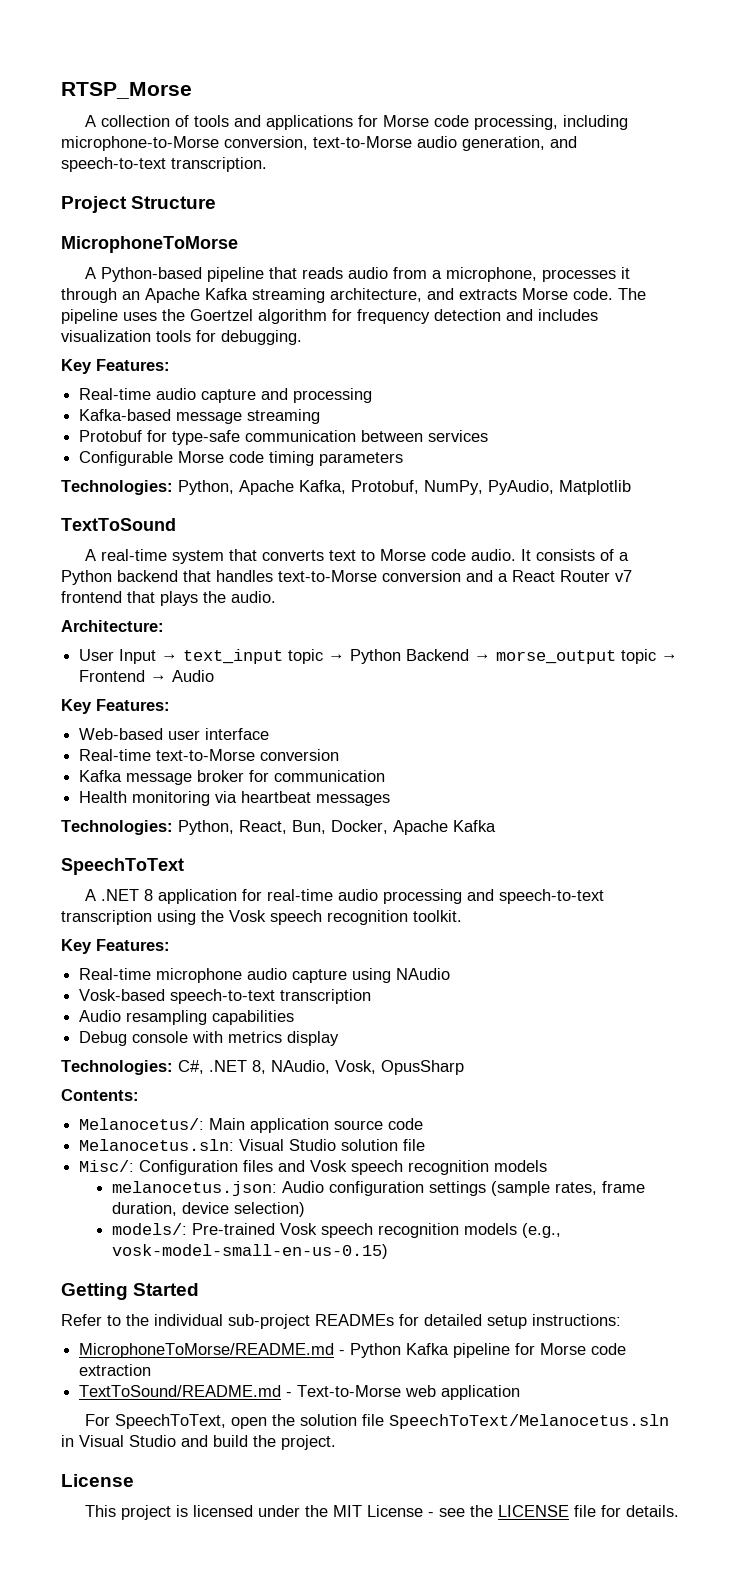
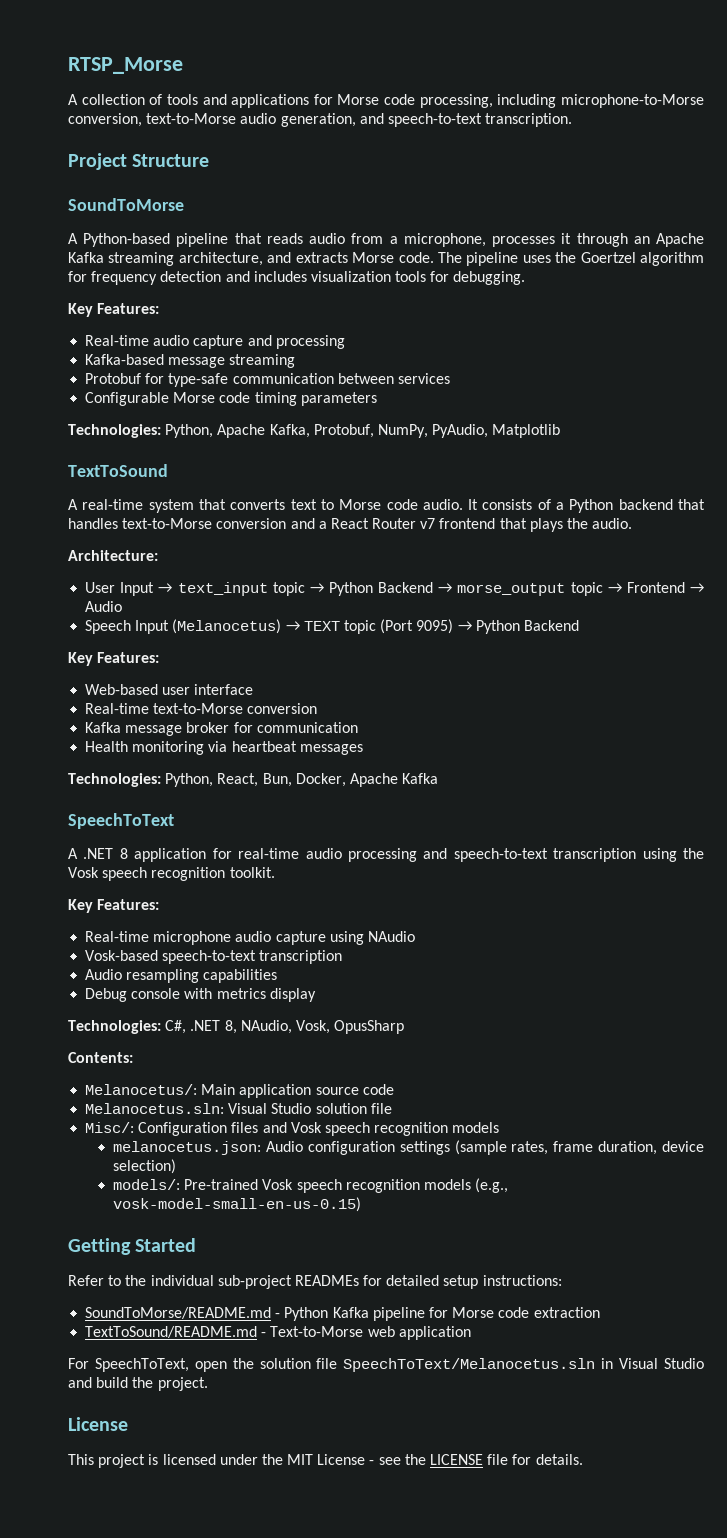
- MicrophoneToMorse
+ SoundToMorse
+ Speech Input (Melanocetus) → TEXT topic (Port 9095) → Python Backend
- MicrophoneToMorse/README.md - Python Kafka pipeline for Morse code extraction
+ SoundToMorse/README.md - Python Kafka pipeline for Morse code extraction

